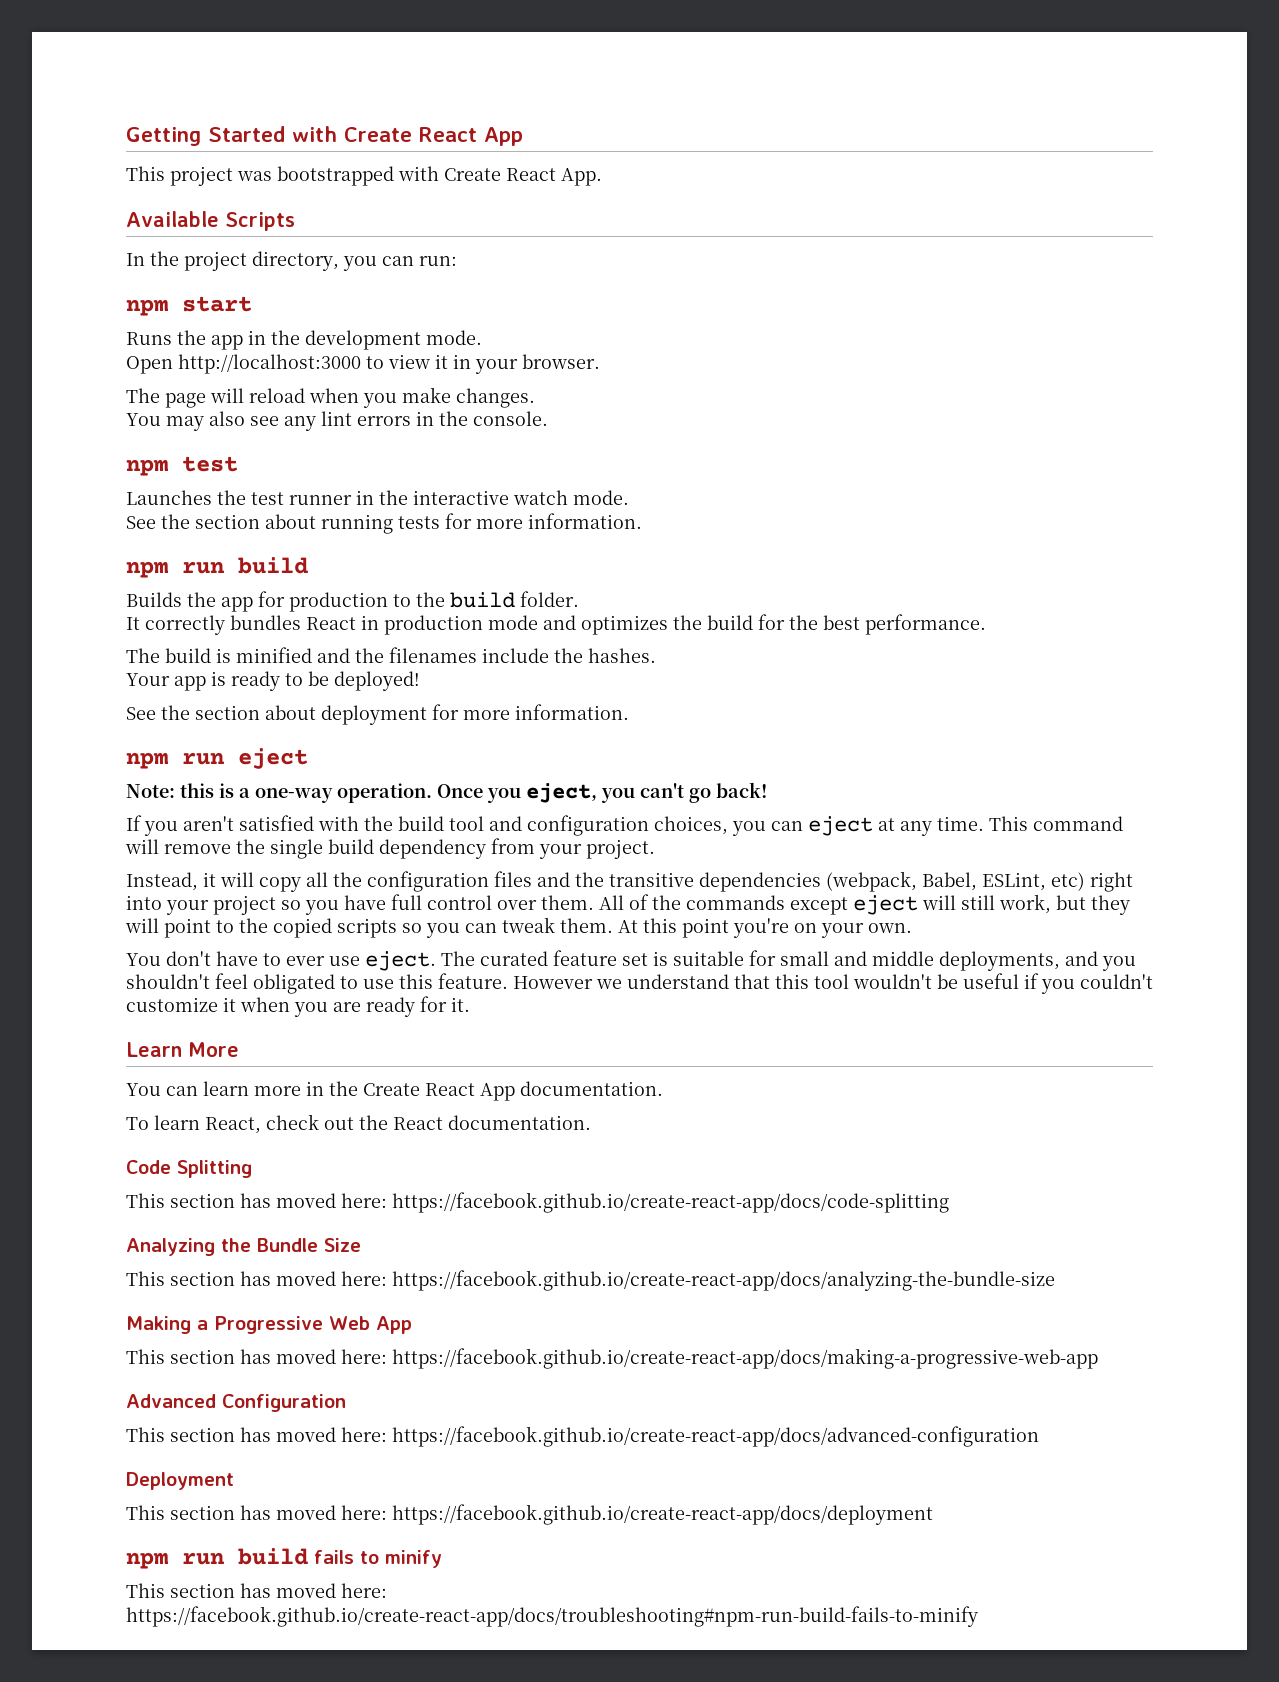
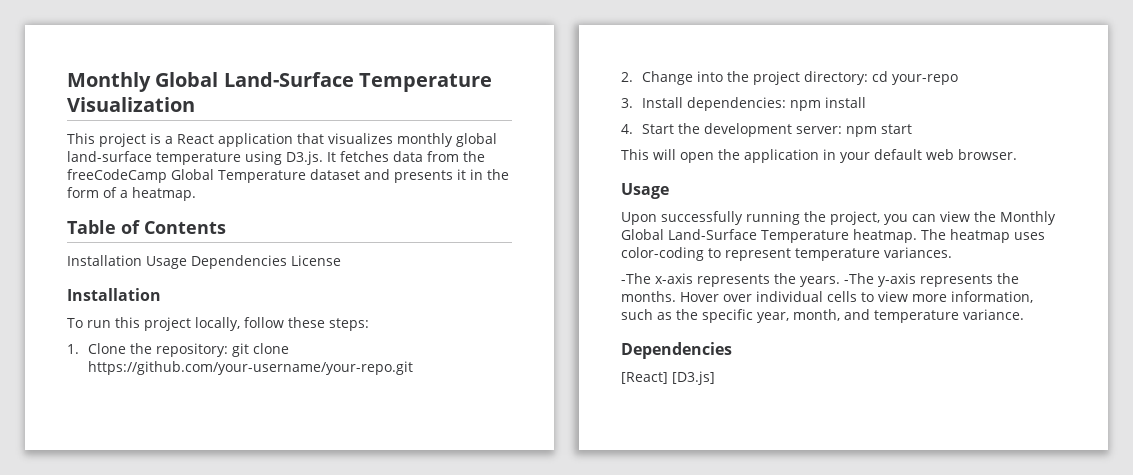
- Getting Started with Create React App
- This project was bootstrapped with Create React App.
- Available Scripts
- In the project directory, you can run:
- npm start
- Runs the app in the development mode.
- Open http://localhost:3000 to view it in your browser.
- The page will reload when you make changes.
- You may also see any lint errors in the console.
- npm test
- Launches the test runner in the interactive watch mode.
- See the section about running tests for more information.
- npm run build
- Builds the app for production to the build folder.
- It correctly bundles React in production mode and optimizes the build for the best performance.
- The build is minified and the filenames include the hashes.
- Your app is ready to be deployed!
- See the section about deployment for more information.
- npm run eject
- Note: this is a one-way operation. Once you eject, you can't go back!
- If you aren't satisfied with the build tool and configuration choices, you can eject at any time. This command will remove the single build dependency from your project.
- Instead, it will copy all the configuration files and the transitive dependencies (webpack, Babel, ESLint, etc) right into your project so you have full control over them. All of the commands except eject will still work, but they will point to the copied scripts so you can tweak them. At this point you're on your own.
- You don't have to ever use eject. The curated feature set is suitable for small and middle deployments, and you shouldn't feel obligated to use this feature. However we understand that this tool wouldn't be useful if you couldn't customize it when you are ready for it.
- Learn More
- You can learn more in the Create React App documentation.
- To learn React, check out the React documentation.
- Code Splitting
- This section has moved here: https://facebook.github.io/create-react-app/docs/code-splitting
- Analyzing the Bundle Size
- This section has moved here: https://facebook.github.io/create-react-app/docs/analyzing-the-bundle-size
- Making a Progressive Web App
- This section has moved here: https://facebook.github.io/create-react-app/docs/making-a-progressive-web-app
- Advanced Configuration
- This section has moved here: https://facebook.github.io/create-react-app/docs/advanced-configuration
- Deployment
- This section has moved here: https://facebook.github.io/create-react-app/docs/deployment
- npm run build fails to minify
- This section has moved here: https://facebook.github.io/create-react-app/docs/troubleshooting#npm-run-build-fails-to-minify
+ Monthly Global Land-Surface Temperature Visualization
+ This project is a React application that visualizes monthly global land-surface temperature using D3.js. It fetches data from the freeCodeCamp Global Temperature dataset and presents it in the form of a heatmap.
+ Table of Contents
+ Installation Usage Dependencies License
+ Installation
+ To run this project locally, follow these steps:
+ 1. Clone the repository: git clone https://github.com/your-username/your-repo.git
+ 2. Change into the project directory: cd your-repo
+ 3. Install dependencies: npm install
+ 4. Start the development server: npm start
+ This will open the application in your default web browser.
+ Usage
+ Upon successfully running the project, you can view the Monthly Global Land-Surface Temperature heatmap. The heatmap uses color-coding to represent temperature variances.
+ -The x-axis represents the years. -The y-axis represents the months. Hover over individual cells to view more information, such as the specific year, month, and temperature variance.
+ Dependencies
+ [React] [D3.js]

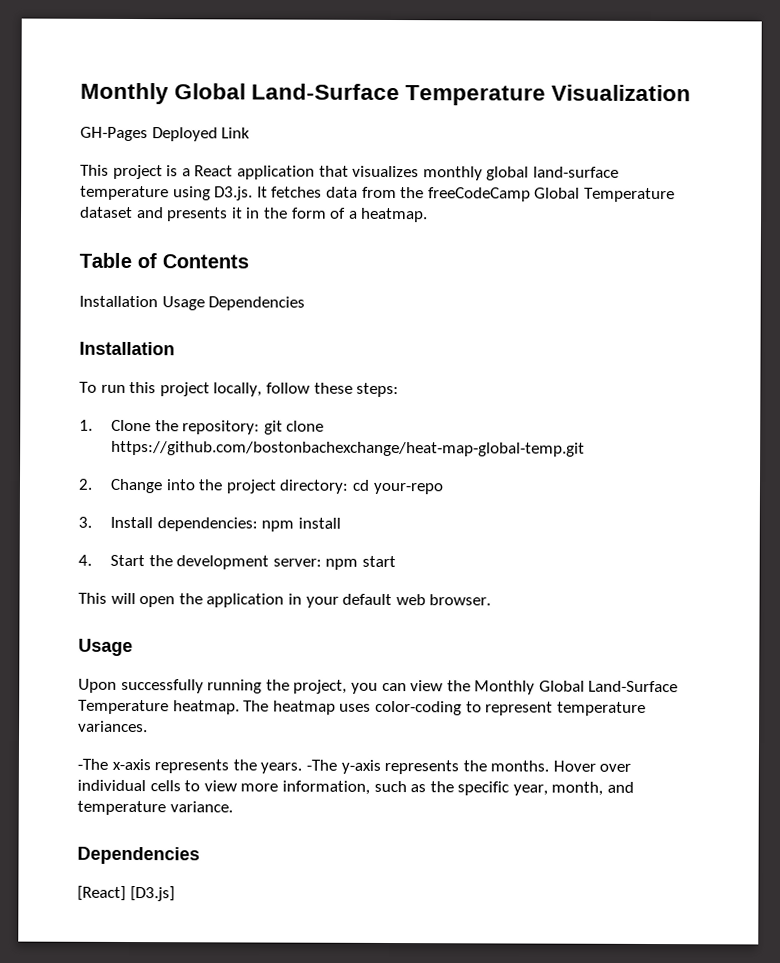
+ GH-Pages Deployed Link
- Installation Usage Dependencies License
+ Installation Usage Dependencies
- 1. Clone the repository: git clone https://github.com/your-username/your-repo.git
+ 1. Clone the repository: git clone https://github.com/bostonbachexchange/heat-map-global-temp.git

